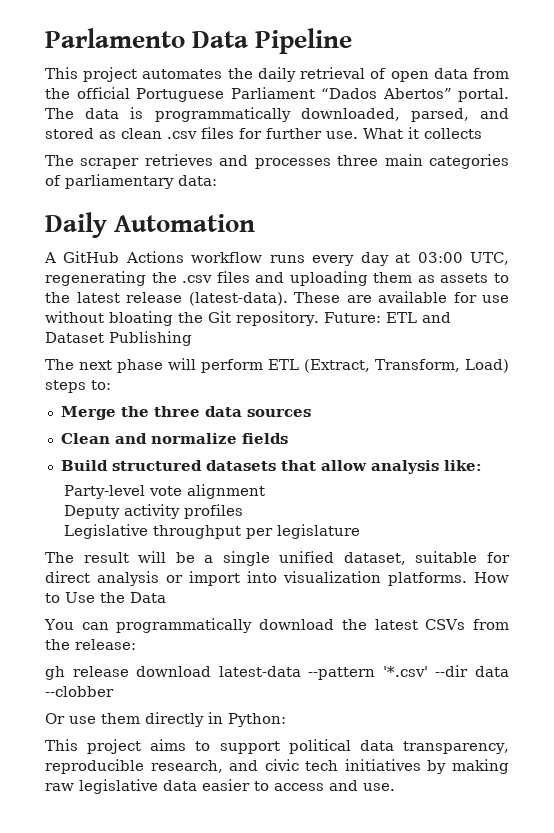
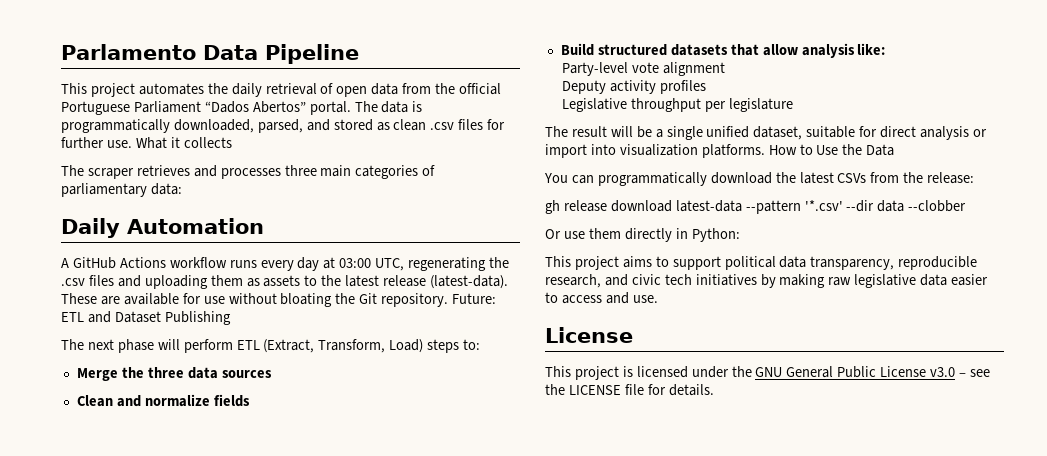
  This project aims to support political data transparency, reproducible research, and civic tech initiatives by making raw legislative data easier to access and use.
+ License
+ This project is licensed under the GNU General Public License v3.0 – see the LICENSE file for details.

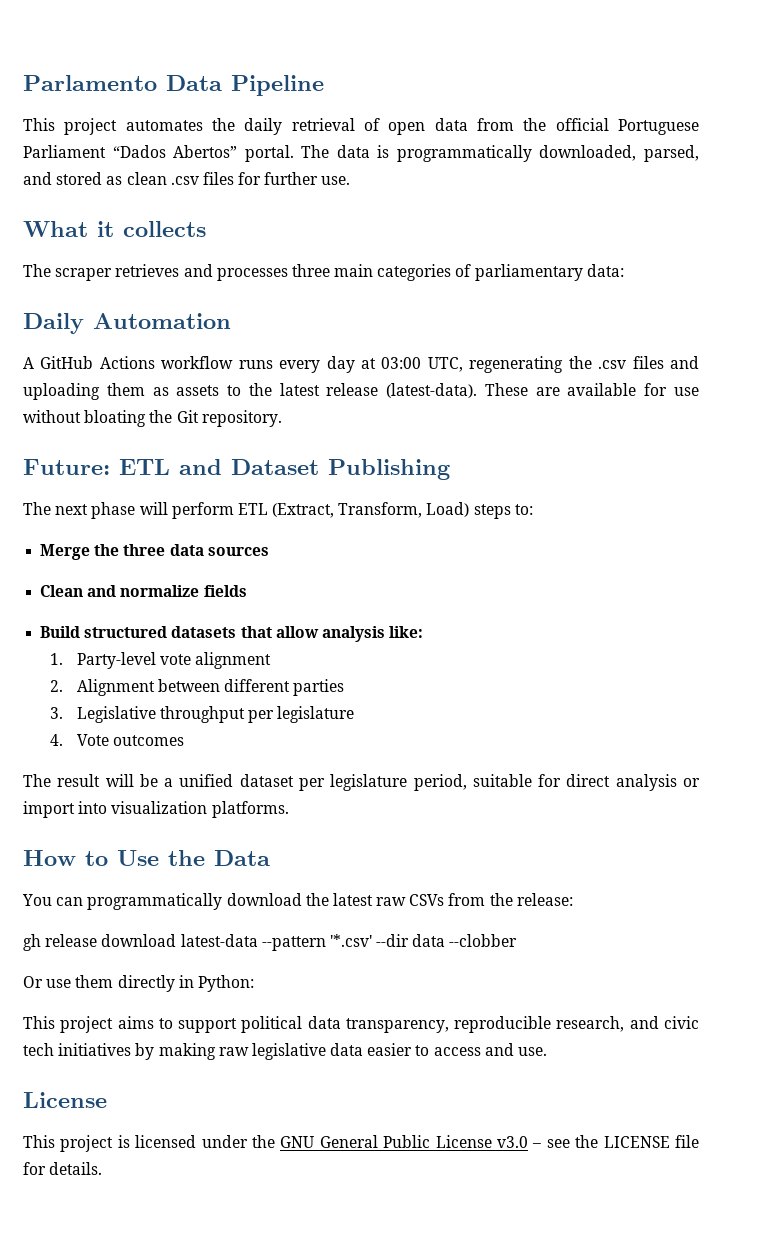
- The data is programmatically downloaded, parsed, and stored as clean .csv files for further use. What it collects
+ The data is programmatically downloaded, parsed, and stored as clean .csv files for further use.
+ What it collects
- These are available for use without bloating the Git repository. Future: ETL and Dataset Publishing
+ These are available for use without bloating the Git repository.
+ Future: ETL and Dataset Publishing
- Party-level vote alignment
+ 1. Party-level vote alignment
- Deputy activity profiles
- Legislative throughput per legislature
+ 2. Alignment between different parties
+ 3. Legislative throughput per legislature
+ 4. Vote outcomes
- The result will be a single unified dataset, suitable for direct analysis or import into visualization platforms. How to Use the Data
+ The result will be a unified dataset per legislature period, suitable for direct analysis or import into visualization platforms.
+ How to Use the Data
- You can programmatically download the latest CSVs from the release:
+ You can programmatically download the latest raw CSVs from the release:

